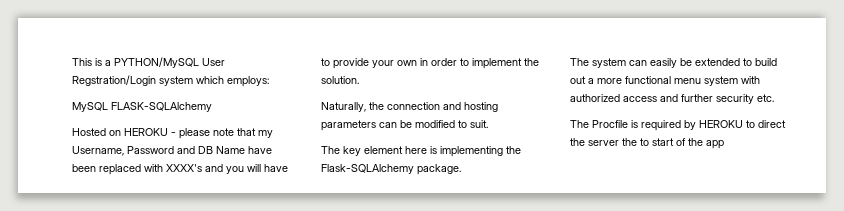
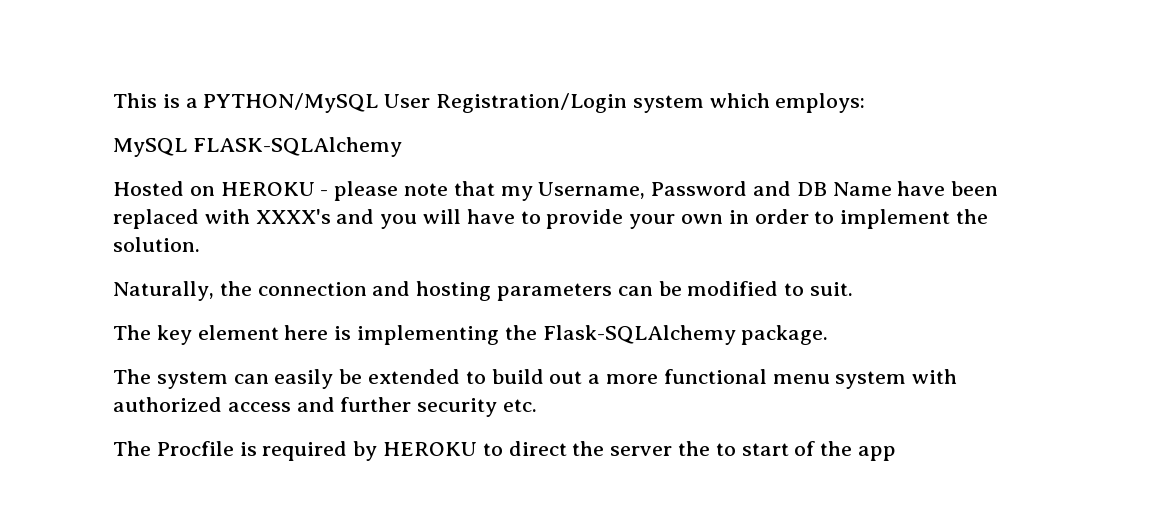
- This is a PYTHON/MySQL User Regstration/Login system which employs:
+ This is a PYTHON/MySQL User Registration/Login system which employs:

